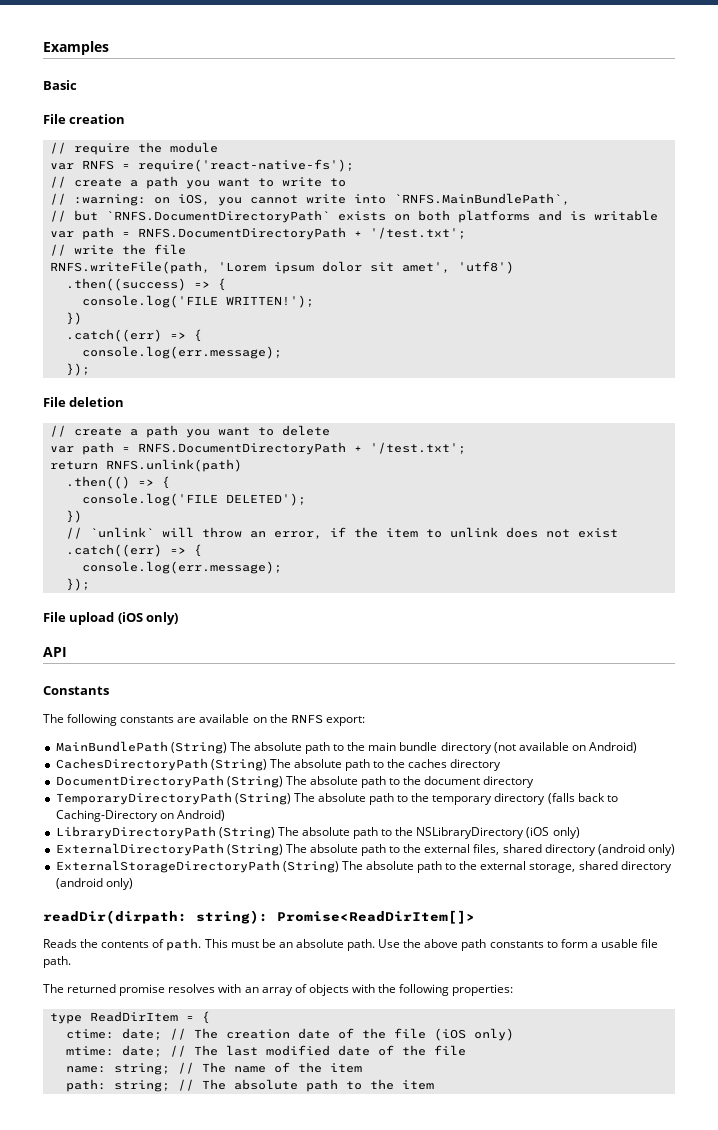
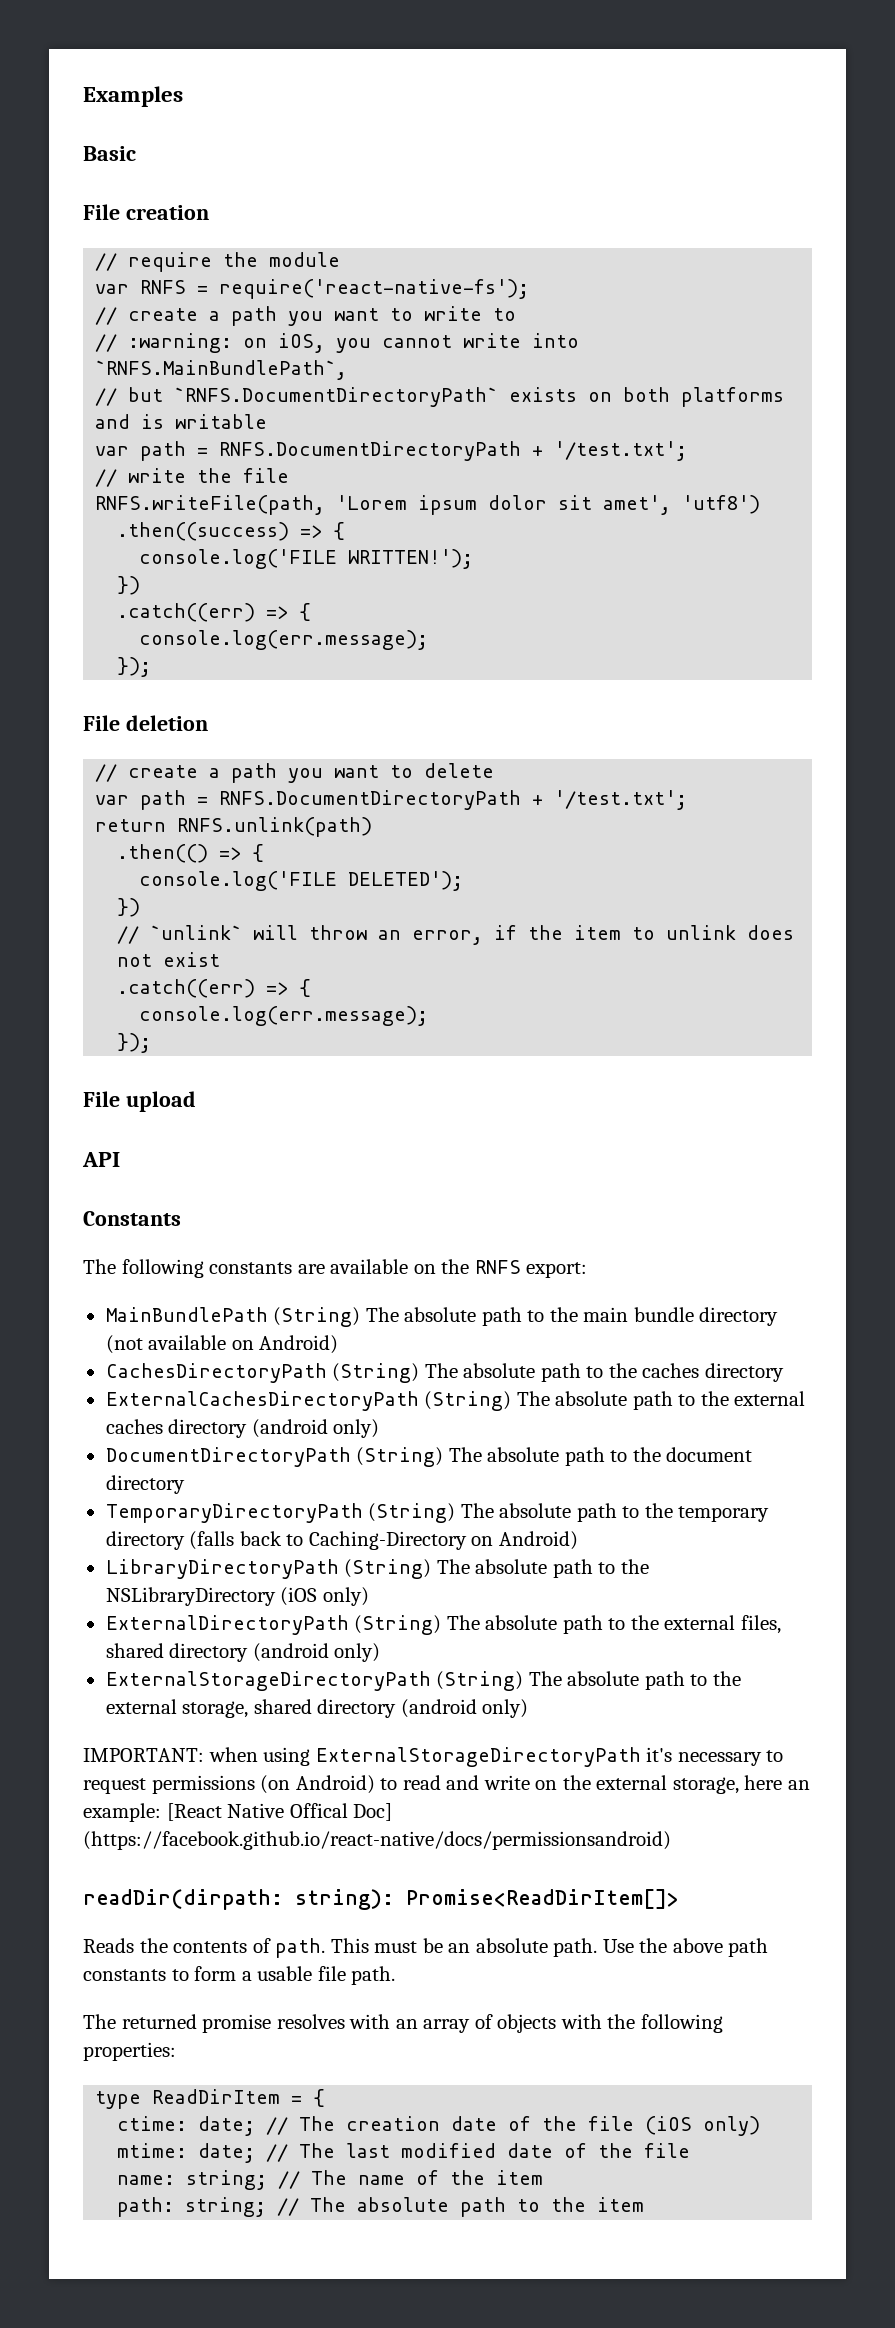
- File upload (iOS only)
+ File upload
+ ExternalCachesDirectoryPath (String) The absolute path to the external caches directory (android only)
+ IMPORTANT: when using ExternalStorageDirectoryPath it's necessary to request permissions (on Android) to read and write on the external storage, here an example: [React Native Offical Doc] (https://facebook.github.io/react-native/docs/permissionsandroid)

